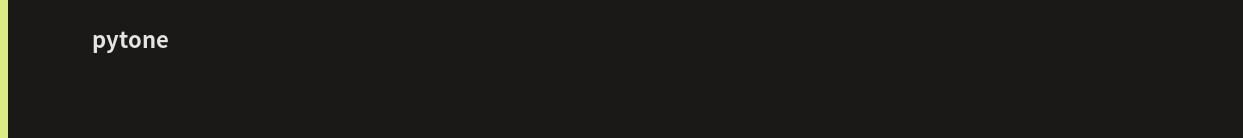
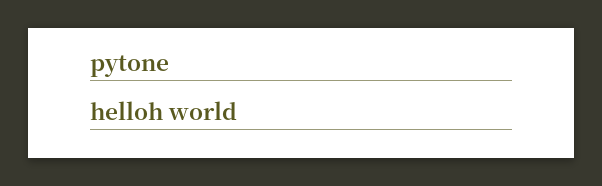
+ helloh world

